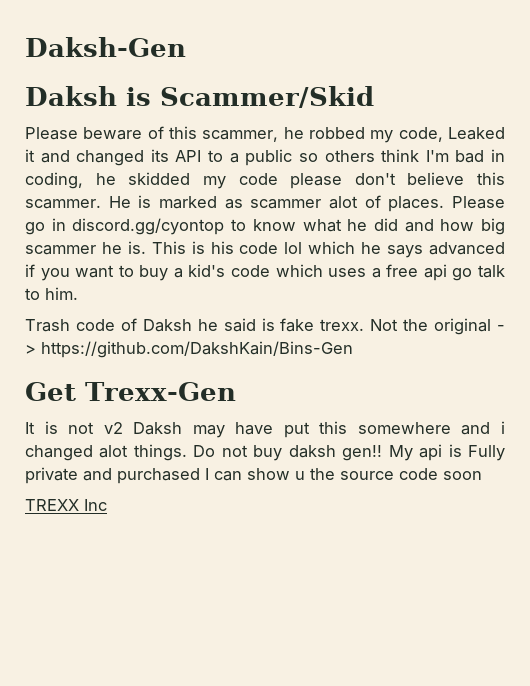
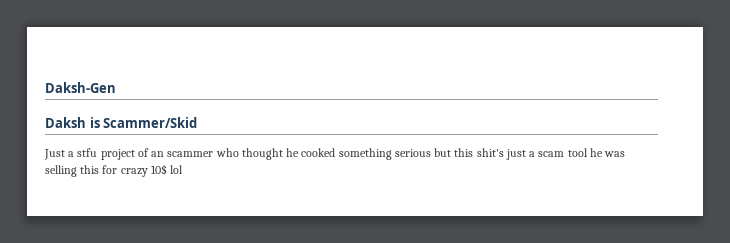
- Please beware of this scammer, he robbed my code, Leaked it and changed its API to a public so others think I'm bad in coding, he skidded my code please don't believe this scammer. He is marked as scammer alot of places. Please go in discord.gg/cyontop to know what he did and how big scammer he is. This is his code lol which he says advanced if you want to buy a kid's code which uses a free api go talk to him.
- Trash code of Daksh he said is fake trexx. Not the original - > https://github.com/DakshKain/Bins-Gen
- Get Trexx-Gen
- It is not v2 Daksh may have put this somewhere and i changed alot things. Do not buy daksh gen!! My api is Fully private and purchased I can show u the source code soon
- TREXX Inc
+ Just a stfu project of an scammer who thought he cooked something serious but this shit's just a scam tool he was selling this for crazy 10$ lol

